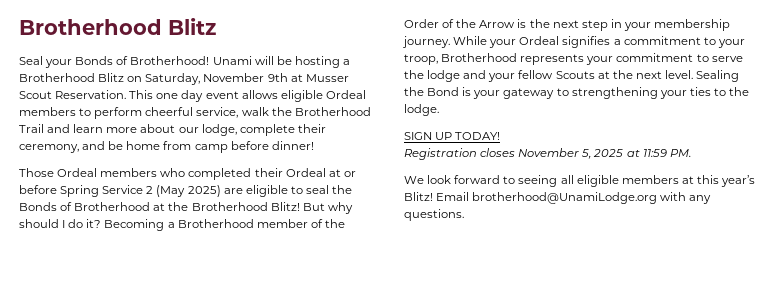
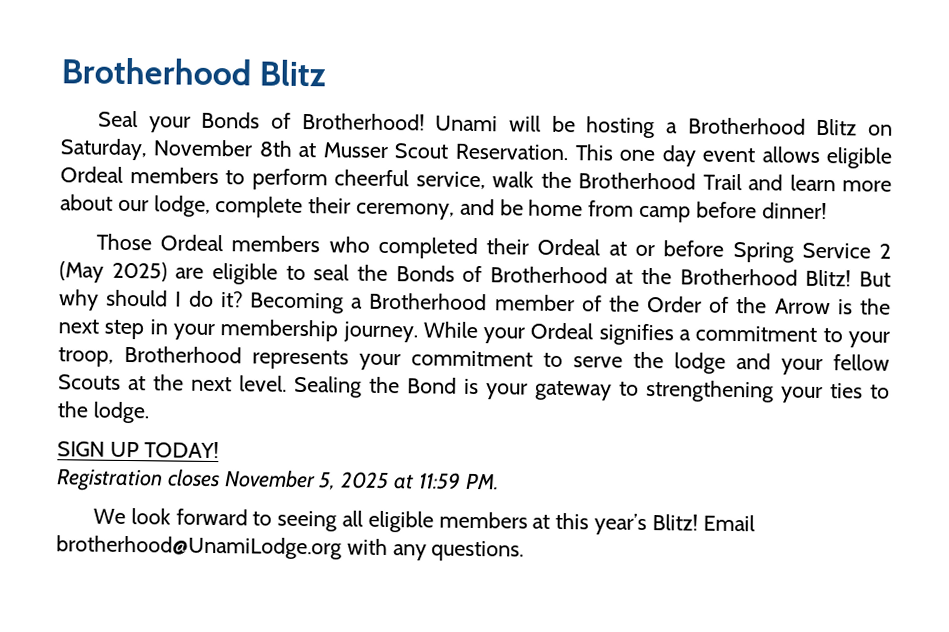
- Unami will be hosting a Brotherhood Blitz on Saturday, November 9th at Musser Scout Reservation.
+ Unami will be hosting a Brotherhood Blitz on Saturday, November 8th at Musser Scout Reservation.

